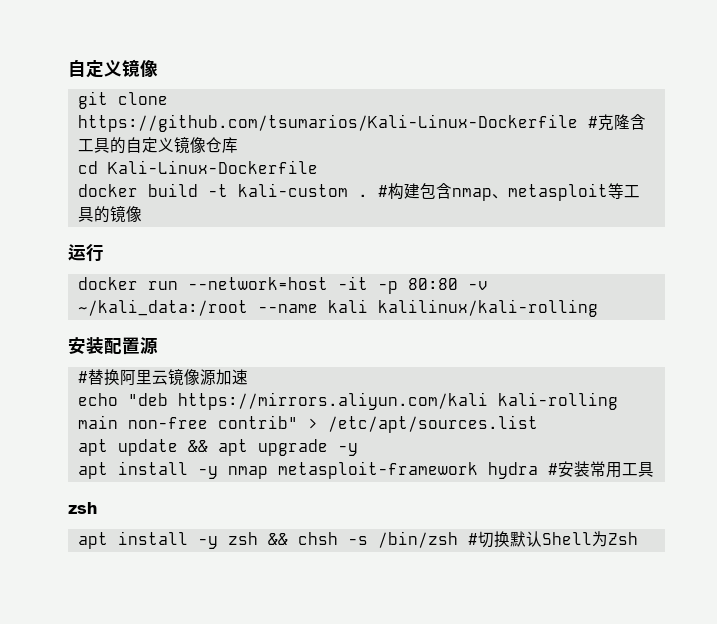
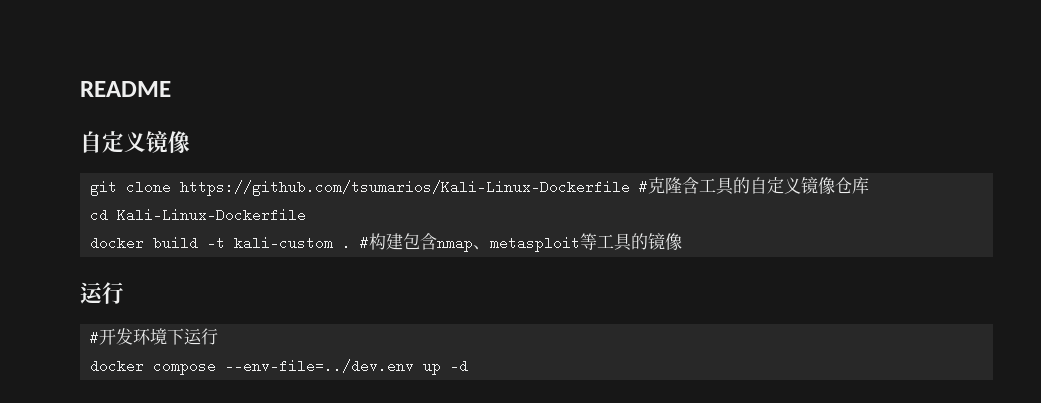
+ README
- docker run --network=host -it -p 80:80 -v ~/kali_data:/root --name kali kalilinux/kali-rolling
- 安装配置源
- #替换阿里云镜像源加速
- echo "deb https://mirrors.aliyun.com/kali kali-rolling main non-free contrib" > /etc/apt/sources.list
- apt update && apt upgrade -y
- apt install -y nmap metasploit-framework hydra #安装常用工具
- zsh
- apt install -y zsh && chsh -s /bin/zsh #切换默认Shell为Zsh
+ #开发环境下运行
+ docker compose --env-file=../dev.env up -d

